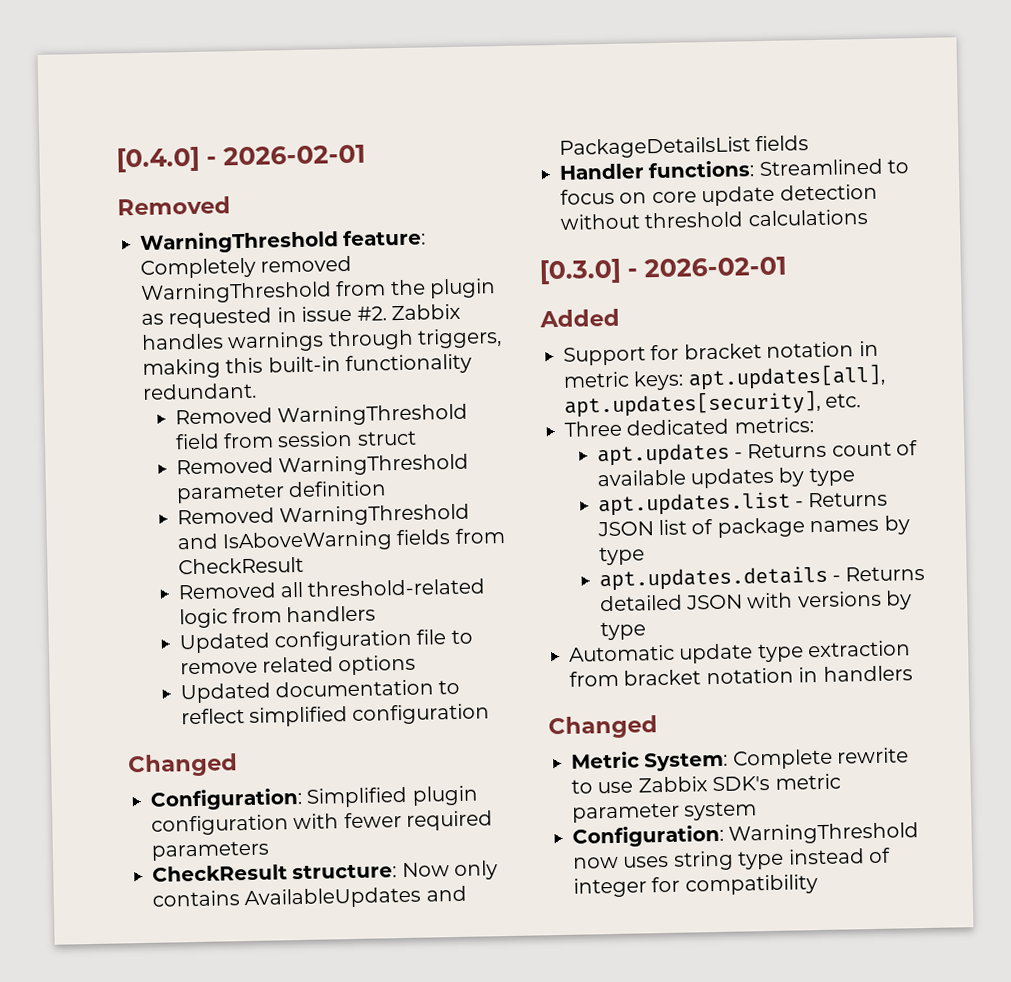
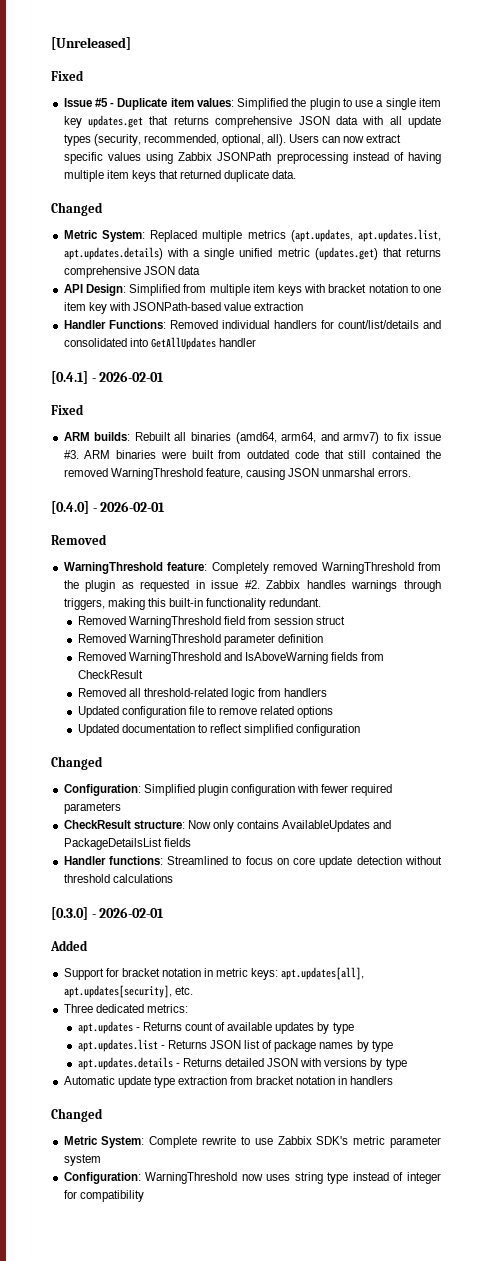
+ [Unreleased]
+ Fixed
+ Issue #5 - Duplicate item values: Simplified the plugin to use a single item key updates.get that returns comprehensive JSON data with all update types (security, recommended, optional, all). Users can now extract specific values using Zabbix JSONPath preprocessing instead of having multiple item keys that returned duplicate data.
+ Changed
+ Metric System: Replaced multiple metrics (apt.updates, apt.updates.list, apt.updates.details) with a single unified metric (updates.get) that returns comprehensive JSON data
+ API Design: Simplified from multiple item keys with bracket notation to one item key with JSONPath-based value extraction
+ Handler Functions: Removed individual handlers for count/list/details and consolidated into GetAllUpdates handler
+ [0.4.1] - 2026-02-01
+ Fixed
+ ARM builds: Rebuilt all binaries (amd64, arm64, and armv7) to fix issue #3. ARM binaries were built from outdated code that still contained the removed WarningThreshold feature, causing JSON unmarshal errors.

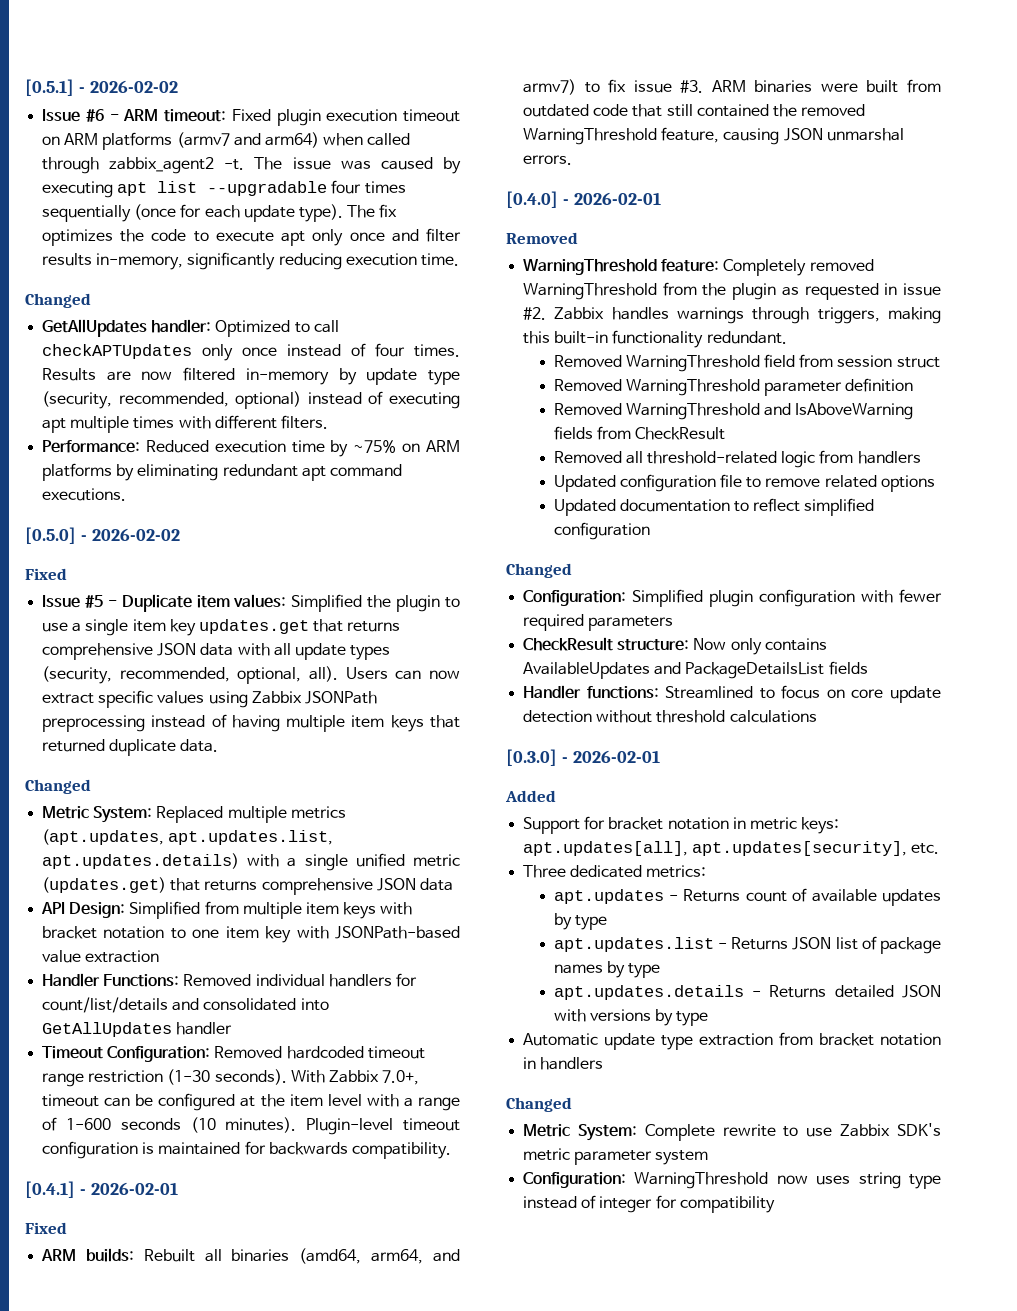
- [Unreleased]
+ [0.5.1] - 2026-02-02
+ Issue #6 - ARM timeout: Fixed plugin execution timeout on ARM platforms (armv7 and arm64) when called through zabbix_agent2 -t. The issue was caused by executing apt list --upgradable four times sequentially (once for each update type). The fix optimizes the code to execute apt only once and filter results in-memory, significantly reducing execution time.
+ Changed
+ GetAllUpdates handler: Optimized to call checkAPTUpdates only once instead of four times. Results are now filtered in-memory by update type (security, recommended, optional) instead of executing apt multiple times with different filters.
+ Performance: Reduced execution time by ~75% on ARM platforms by eliminating redundant apt command executions.
+ [0.5.0] - 2026-02-02
+ Timeout Configuration: Removed hardcoded timeout range restriction (1-30 seconds). With Zabbix 7.0+, timeout can be configured at the item level with a range of 1-600 seconds (10 minutes). Plugin-level timeout configuration is maintained for backwards compatibility.

